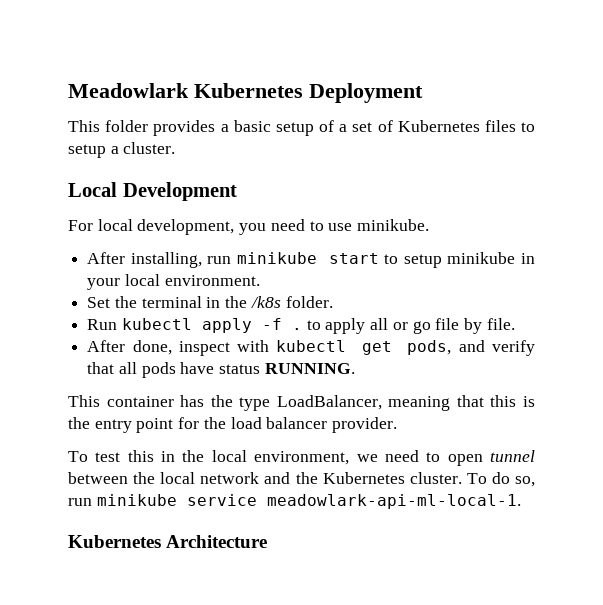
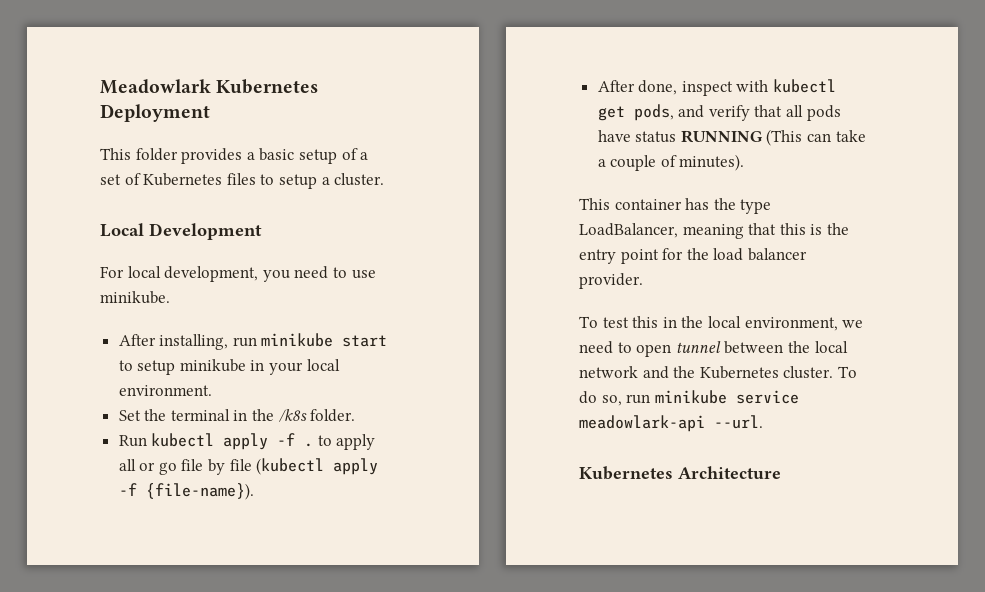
- Run kubectl apply -f . to apply all or go file by file.
+ Run kubectl apply -f . to apply all or go file by file (kubectl apply -f {file-name}).
- After done, inspect with kubectl get pods, and verify that all pods have status RUNNING.
+ After done, inspect with kubectl get pods, and verify that all pods have status RUNNING (This can take a couple of minutes).
- To do so, run minikube service meadowlark-api-ml-local-1.
+ To do so, run minikube service meadowlark-api --url.

